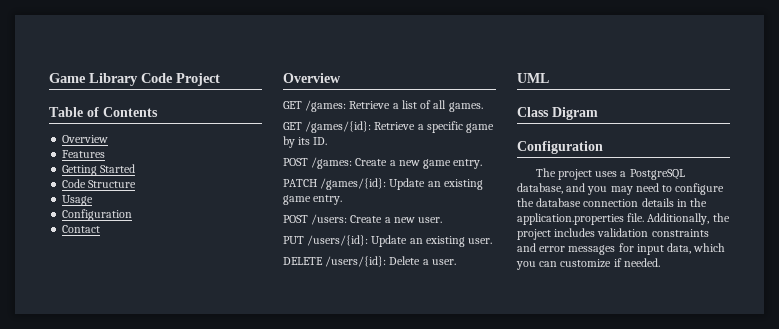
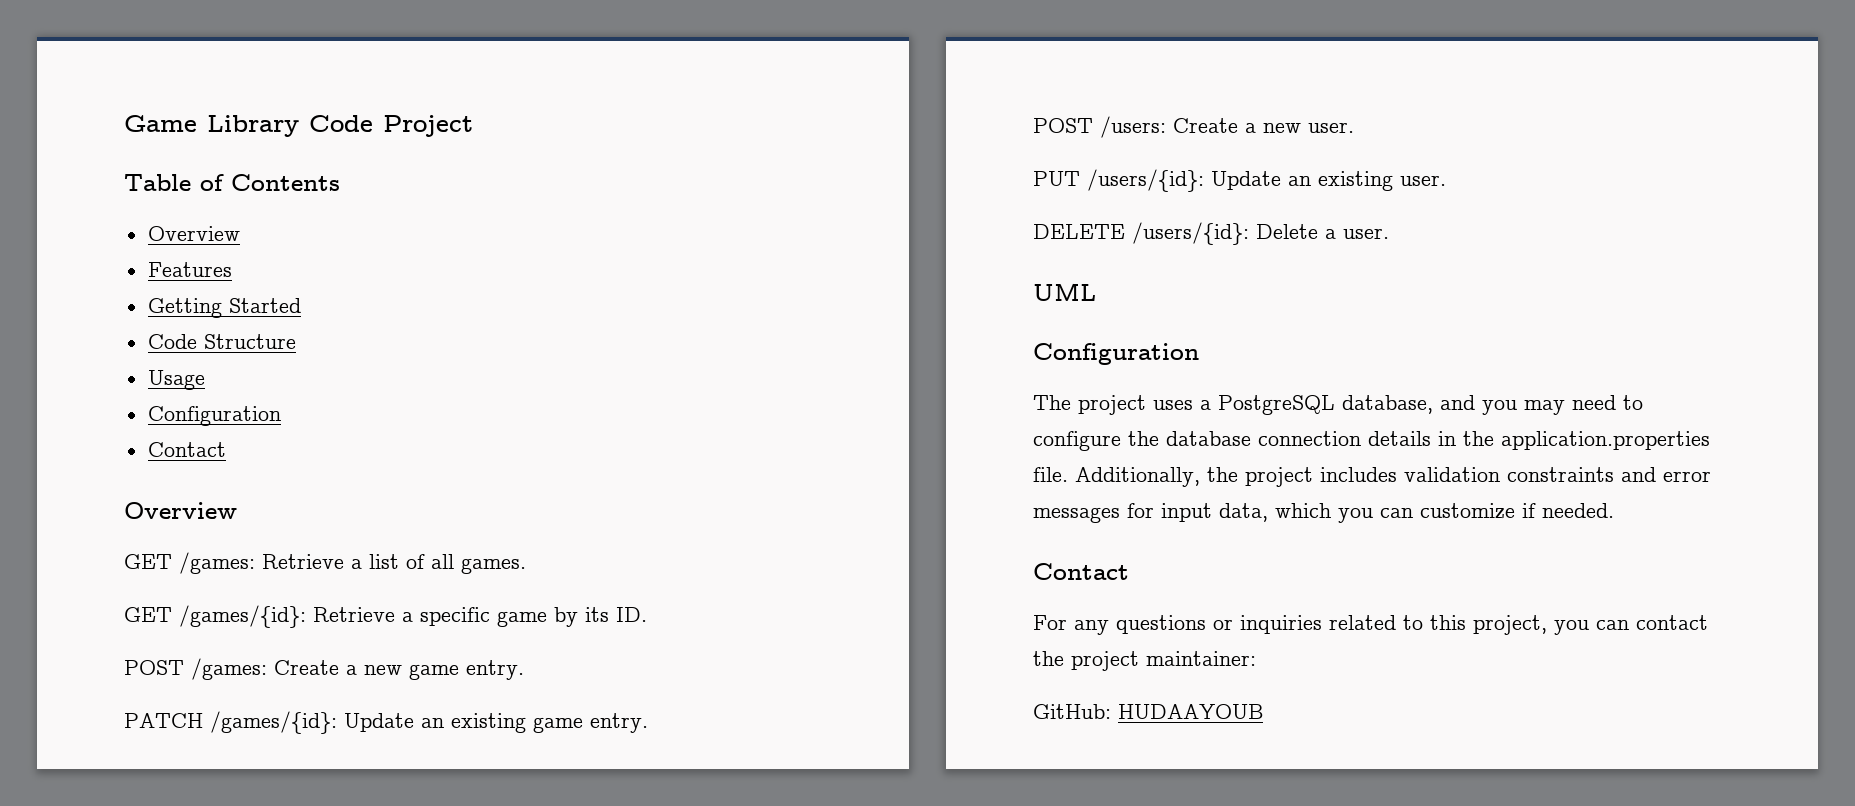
- Class Digram
  Additionally, the project includes validation constraints and error messages for input data, which you can customize if needed.
+ Contact
+ For any questions or inquiries related to this project, you can contact the project maintainer:
+ GitHub: HUDAAYOUB

